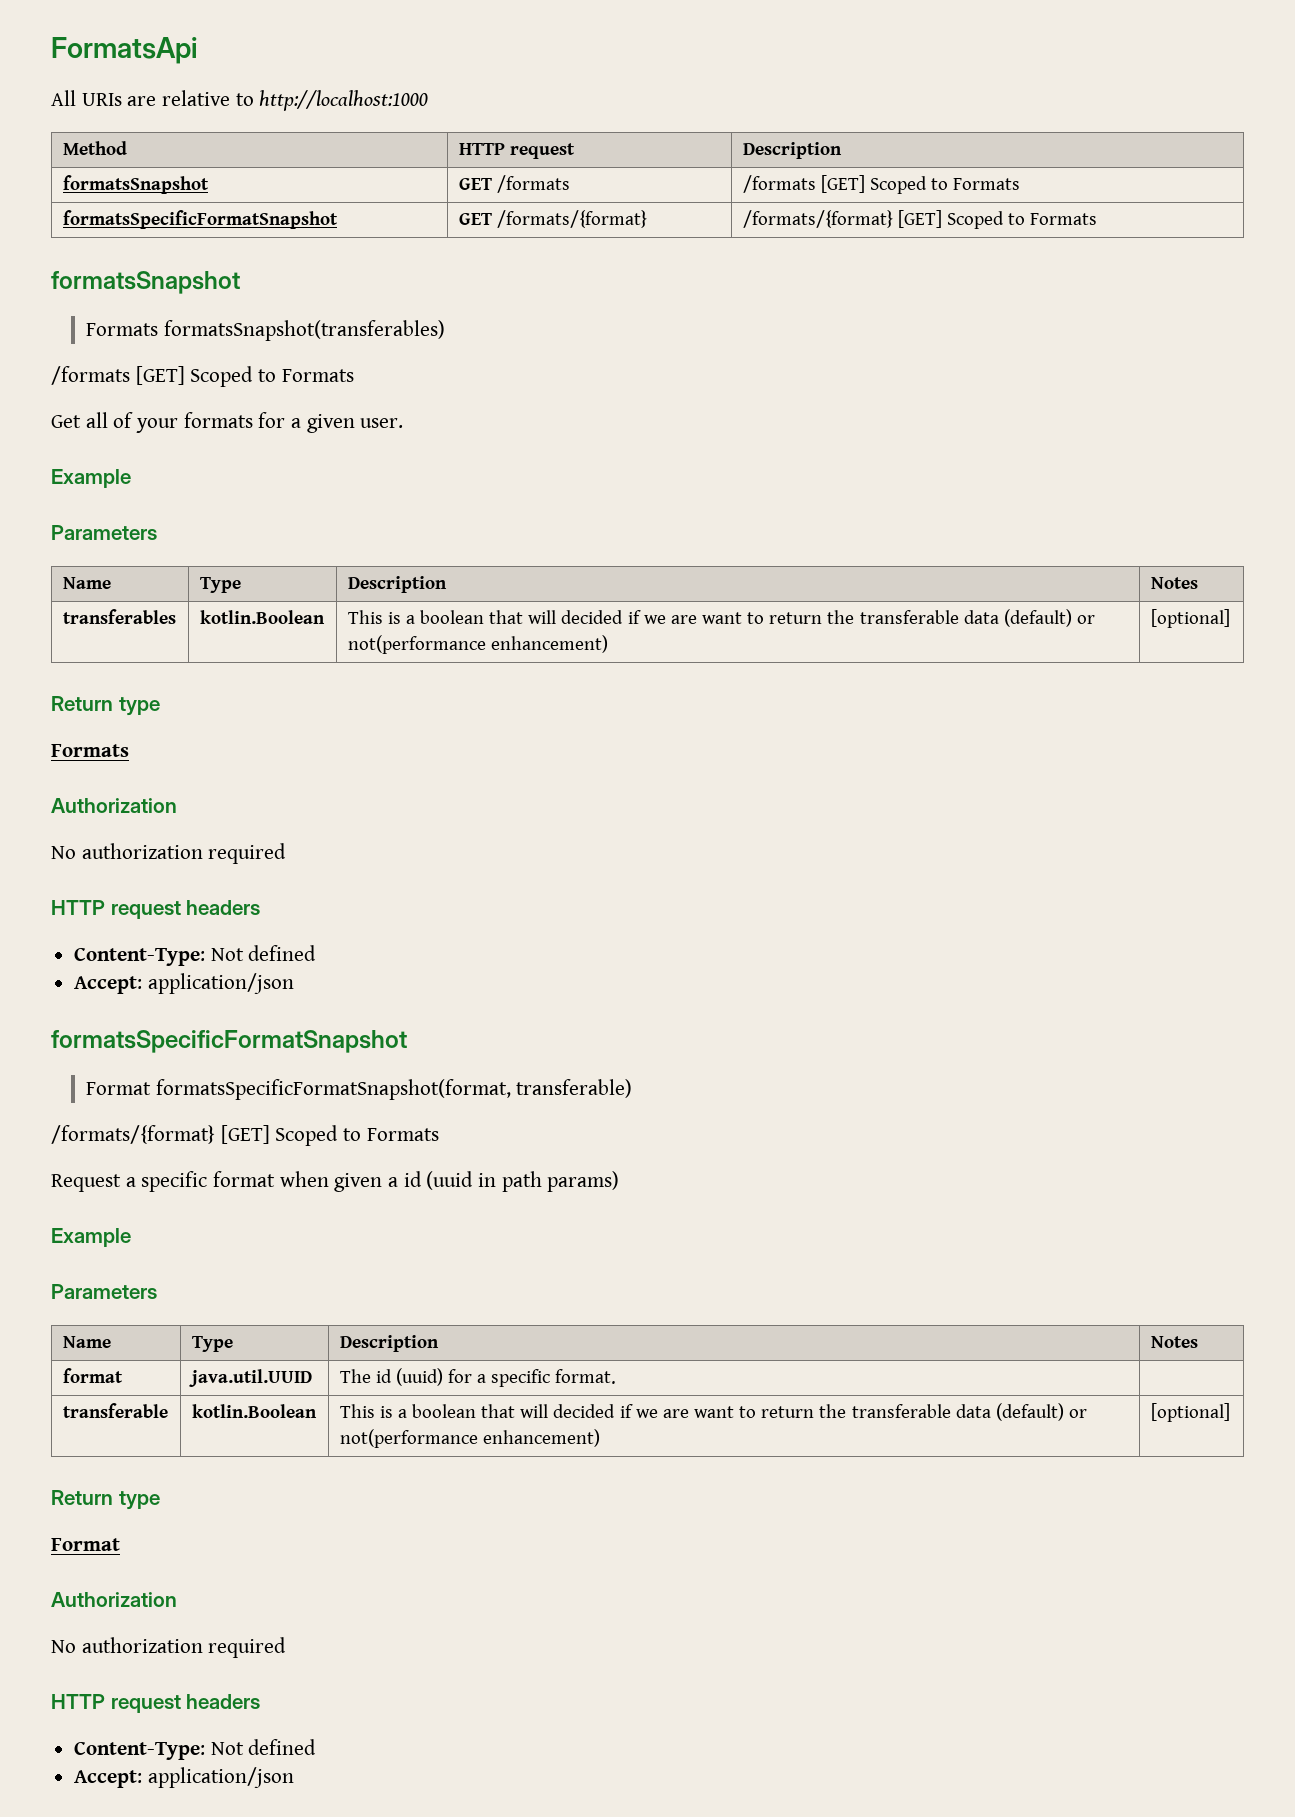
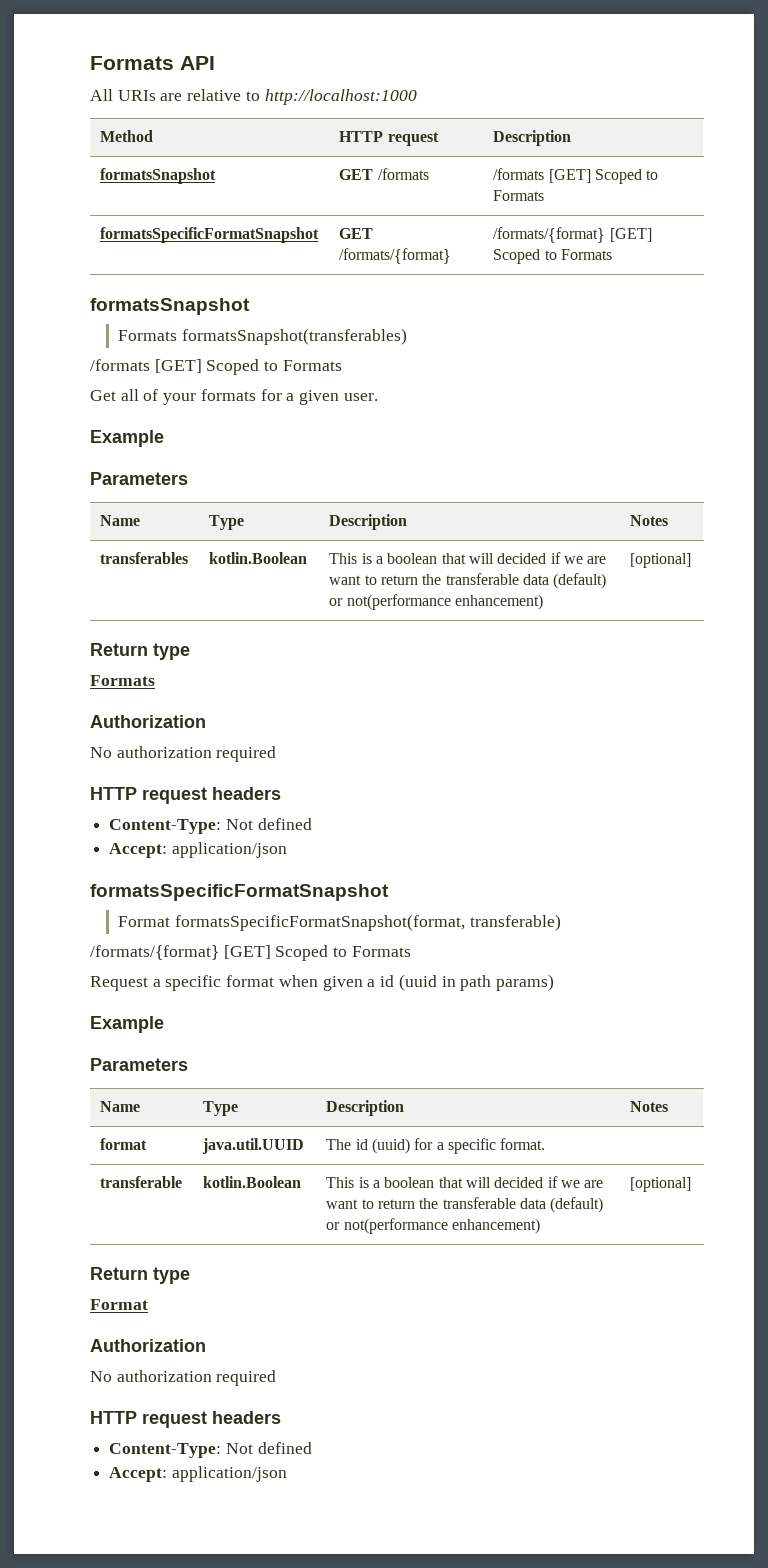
- FormatsApi
+ Formats API

